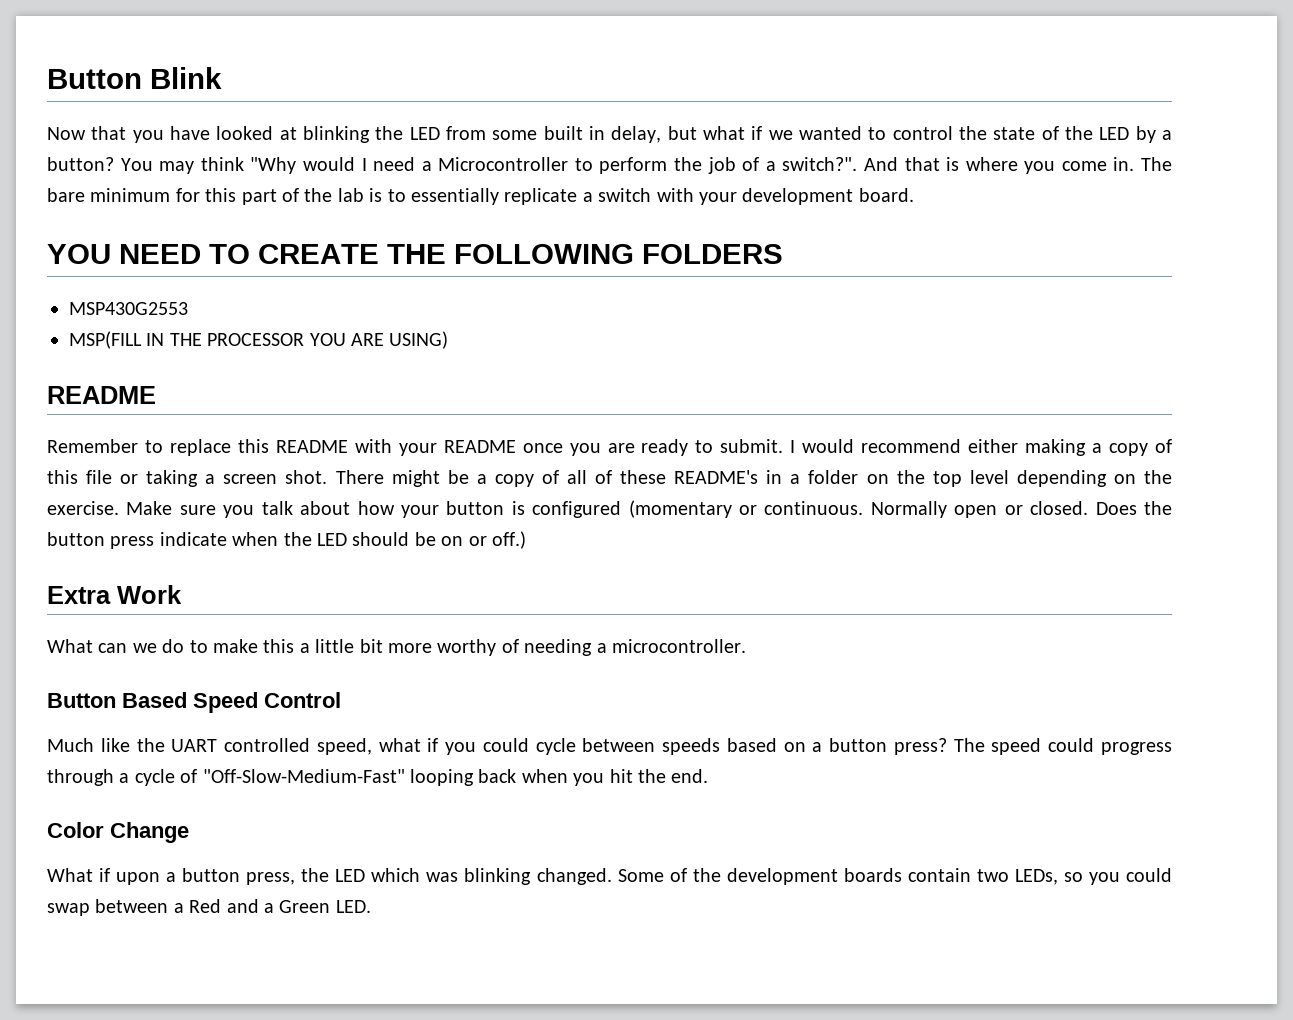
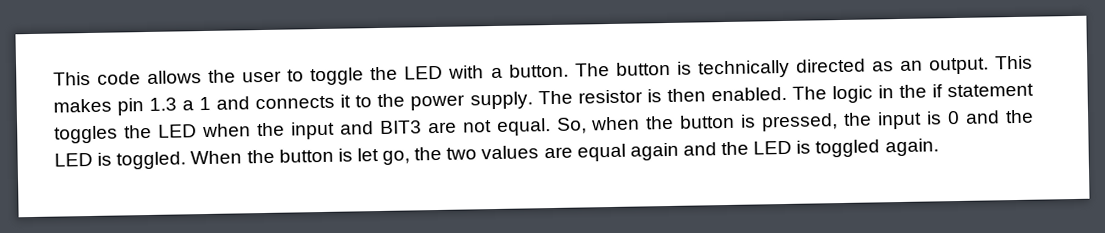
- Button Blink
- Now that you have looked at blinking the LED from some built in delay, but what if we wanted to control the state of the LED by a button? You may think "Why would I need a Microcontroller to perform the job of a switch?". And that is where you come in. The bare minimum for this part of the lab is to essentially replicate a switch with your development board.
- YOU NEED TO CREATE THE FOLLOWING FOLDERS
- MSP430G2553
- MSP(FILL IN THE PROCESSOR YOU ARE USING)
- README
- Remember to replace this README with your README once you are ready to submit. I would recommend either making a copy of this file or taking a screen shot. There might be a copy of all of these README's in a folder on the top level depending on the exercise. Make sure you talk about how your button is configured (momentary or continuous. Normally open or closed. Does the button press indicate when the LED should be on or off.)
- Extra Work
- What can we do to make this a little bit more worthy of needing a microcontroller.
- Button Based Speed Control
- Much like the UART controlled speed, what if you could cycle between speeds based on a button press? The speed could progress through a cycle of "Off-Slow-Medium-Fast" looping back when you hit the end.
- Color Change
- What if upon a button press, the LED which was blinking changed. Some of the development boards contain two LEDs, so you could swap between a Red and a Green LED.
+ This code allows the user to toggle the LED with a button. The button is technically directed as an output. This makes pin 1.3 a 1 and connects it to the power supply. The resistor is then enabled. The logic in the if statement toggles the LED when the input and BIT3 are not equal. So, when the button is pressed, the input is 0 and the LED is toggled. When the button is let go, the two values are equal again and the LED is toggled again.

